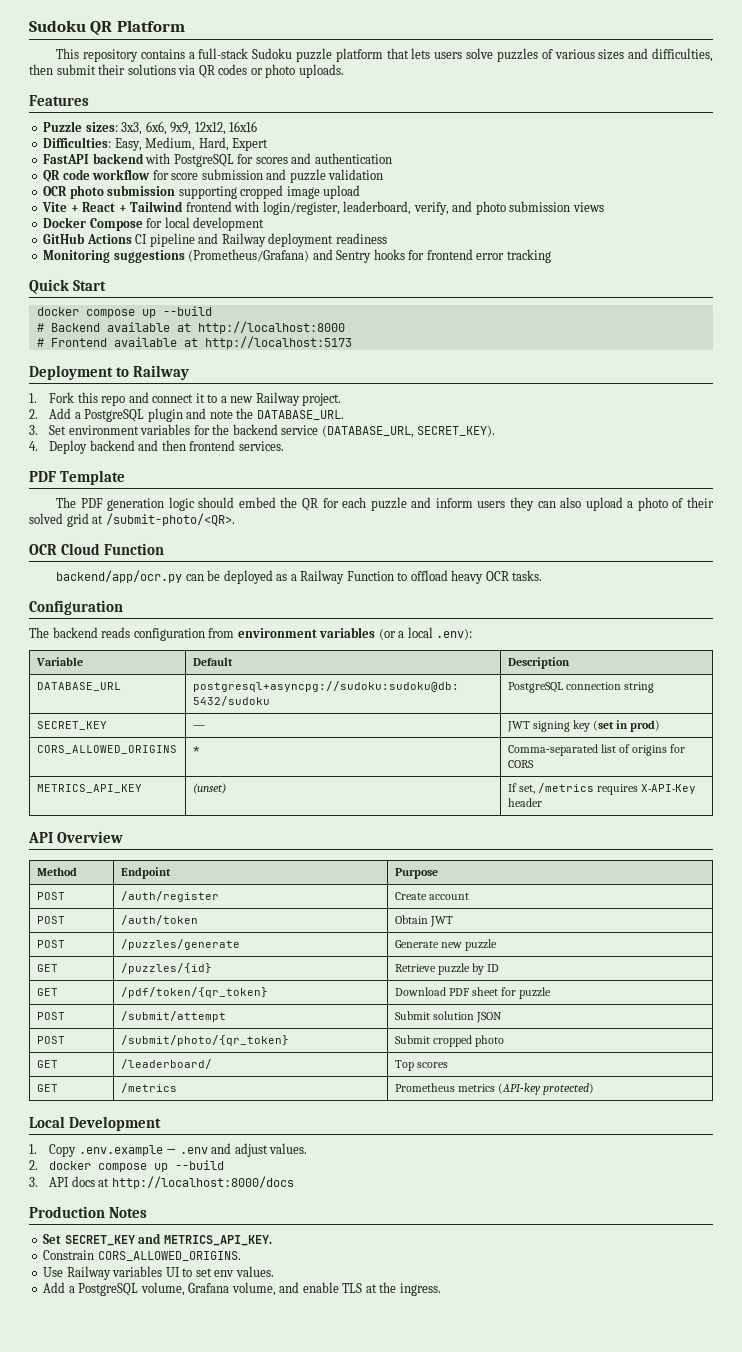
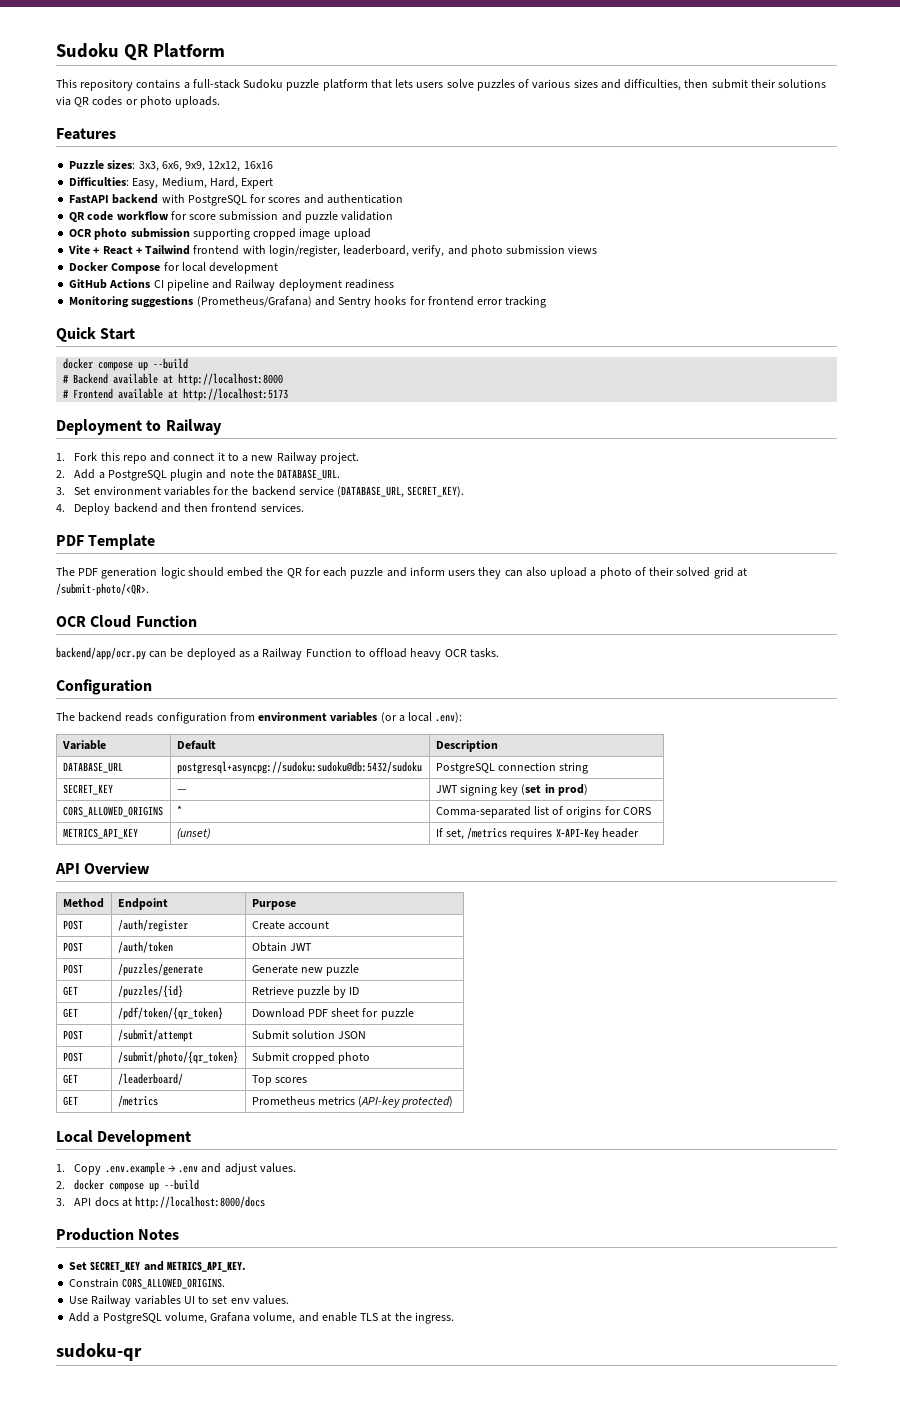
+ sudoku-qr

